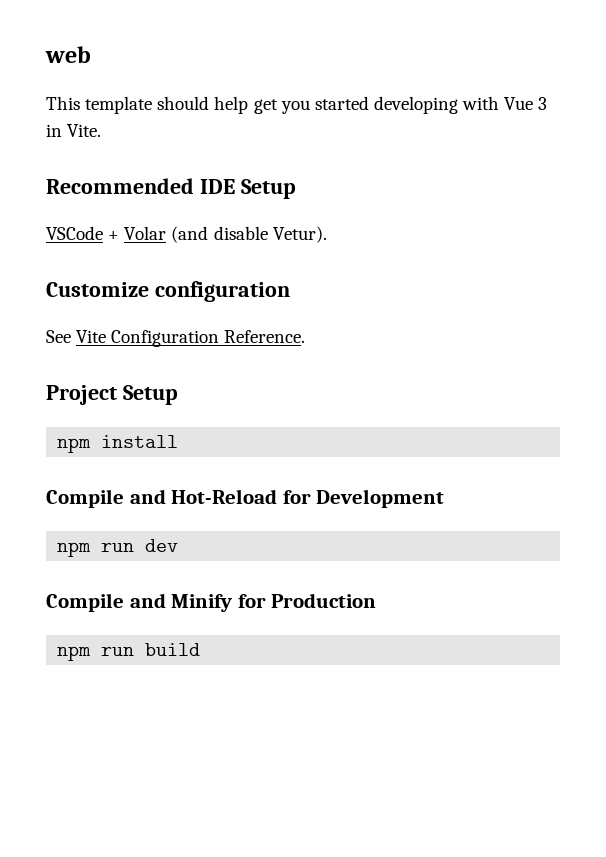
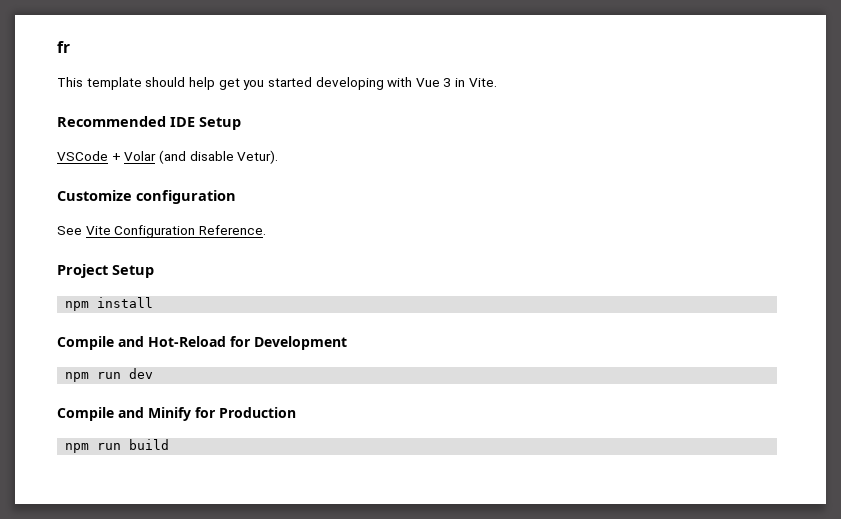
- web
+ fr

